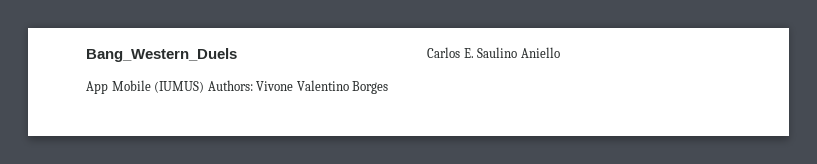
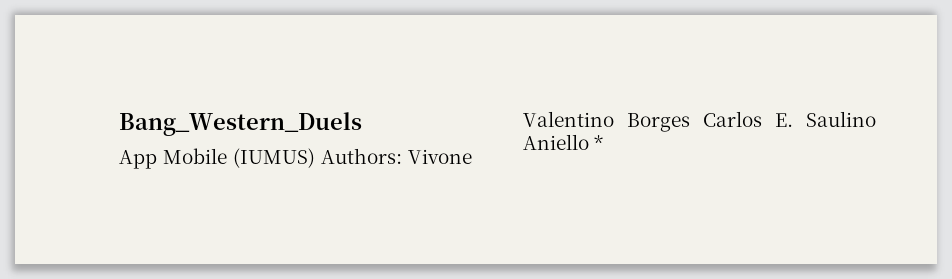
- App Mobile (IUMUS) Authors: Vivone Valentino Borges Carlos E. Saulino Aniello
+ App Mobile (IUMUS) Authors: Vivone Valentino Borges Carlos E. Saulino Aniello *

